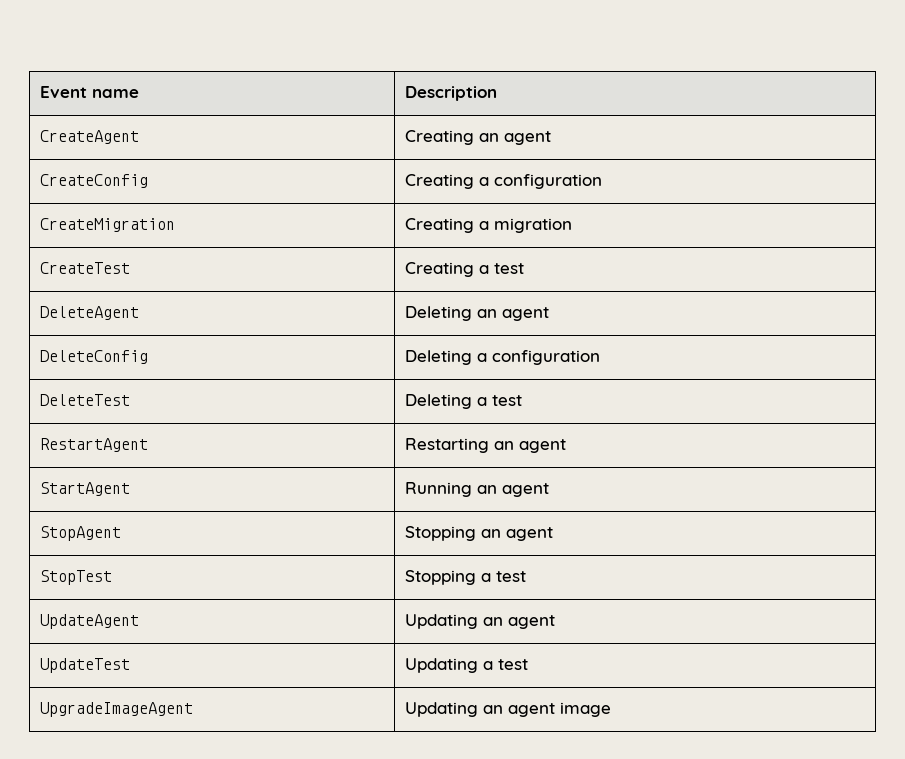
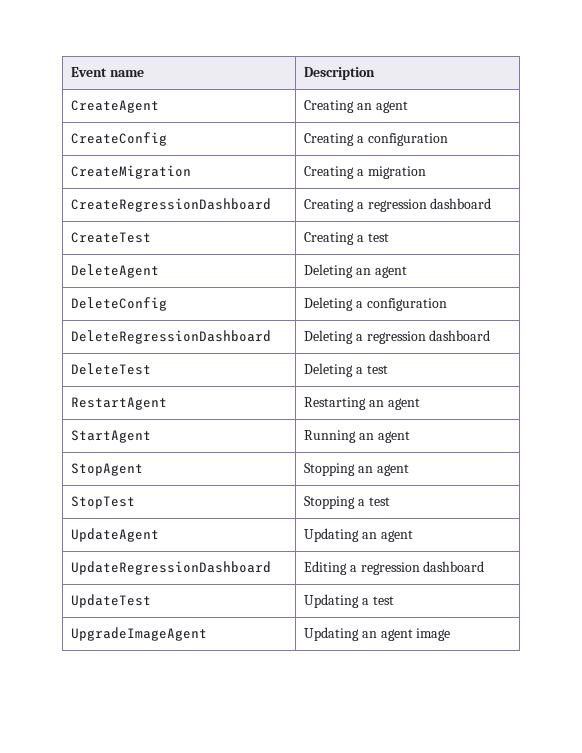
+ CreateRegressionDashboard | Creating a regression dashboard
+ DeleteRegressionDashboard | Deleting a regression dashboard
+ UpdateRegressionDashboard | Editing a regression dashboard

